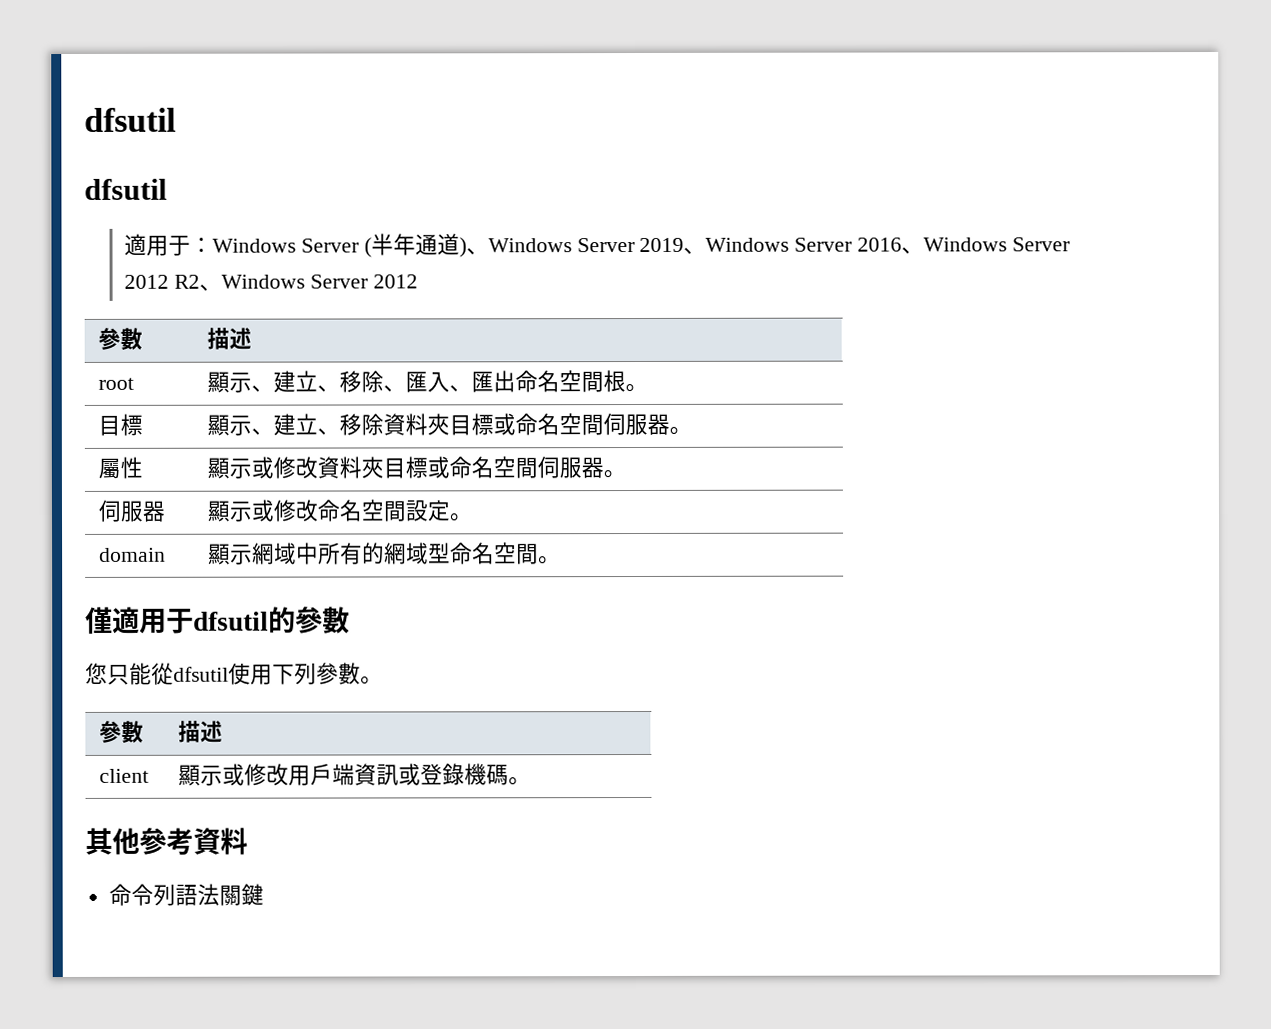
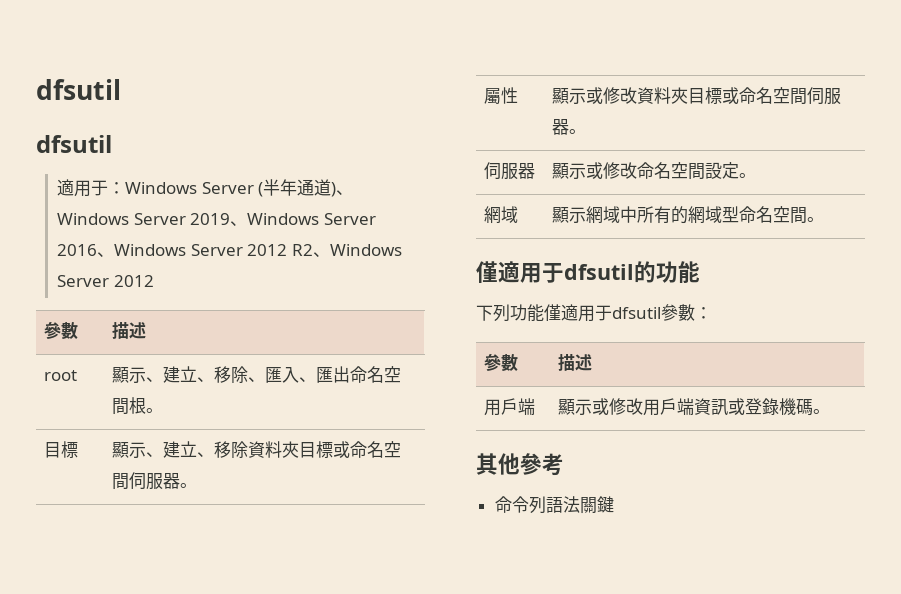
- domain | 顯示網域中所有的網域型命名空間。
+ 網域 | 顯示網域中所有的網域型命名空間。
- 僅適用于dfsutil的參數
- 您只能從dfsutil使用下列參數。
+ 僅適用于dfsutil的功能
+ 下列功能僅適用于dfsutil參數：
  參數 | 描述
- client | 顯示或修改用戶端資訊或登錄機碼。
+ 用戶端 | 顯示或修改用戶端資訊或登錄機碼。
- 其他參考資料
+ 其他參考

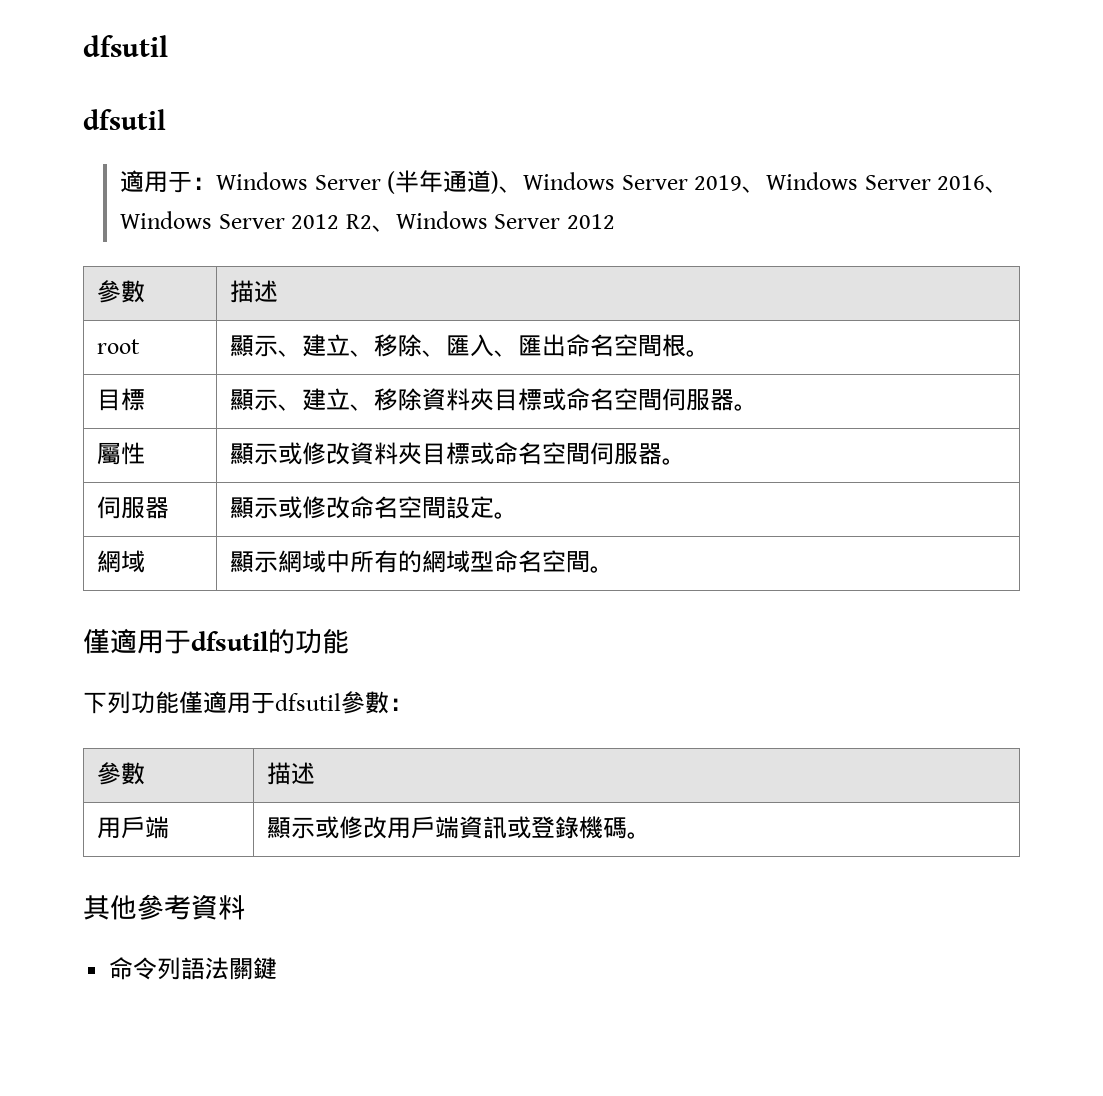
- 其他參考
+ 其他參考資料

